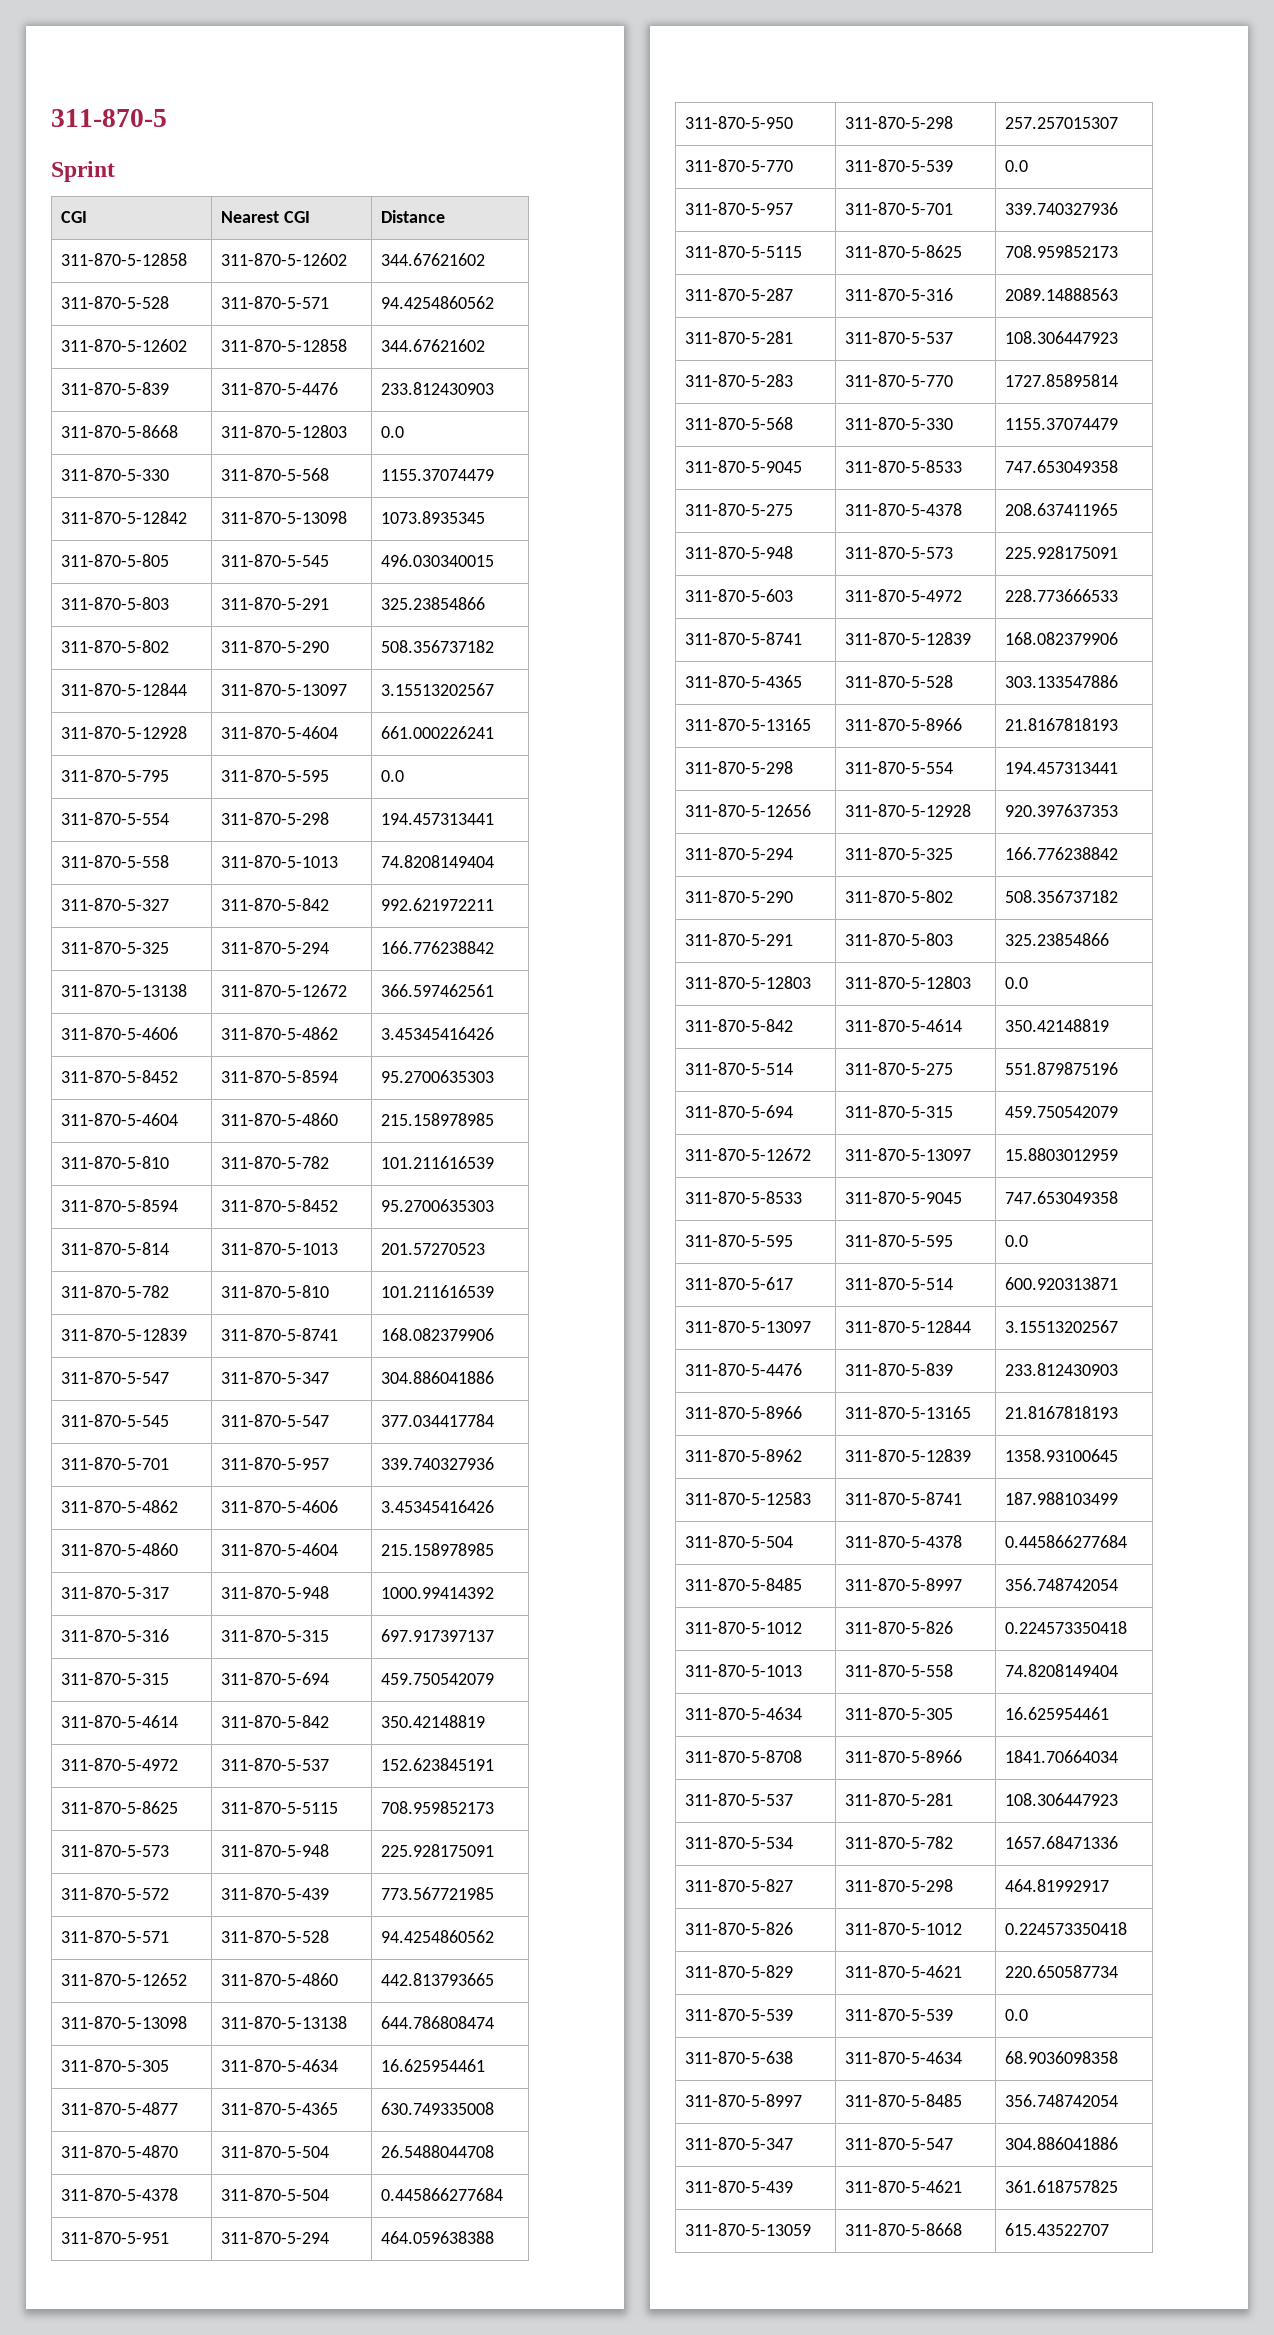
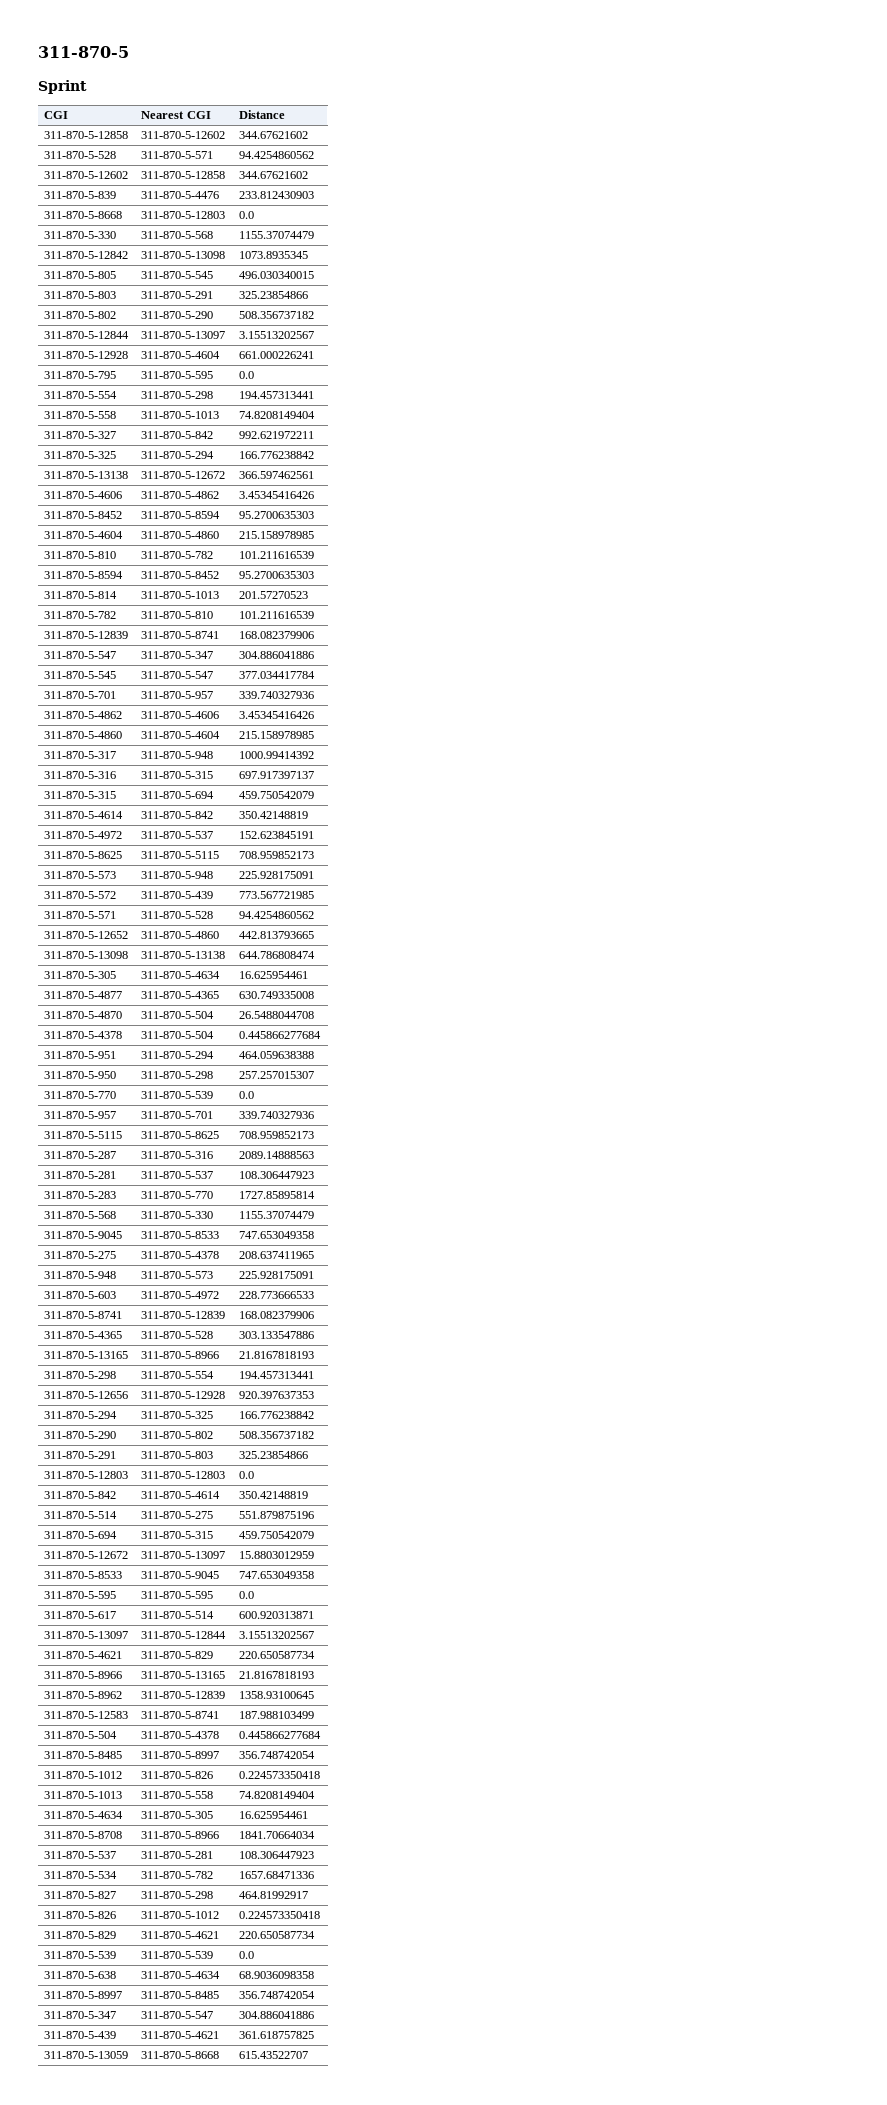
- 311-870-5-4476 | 311-870-5-839 | 233.812430903
+ 311-870-5-4621 | 311-870-5-829 | 220.650587734

